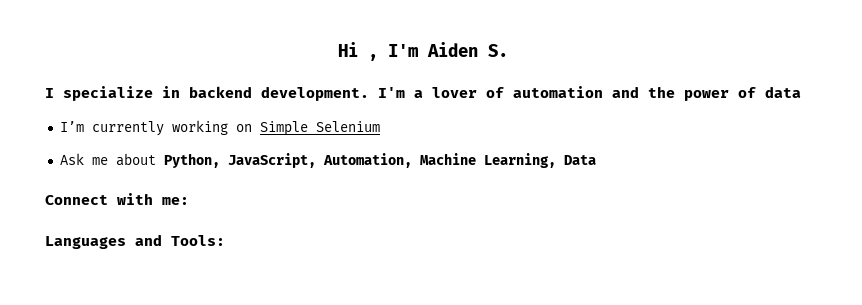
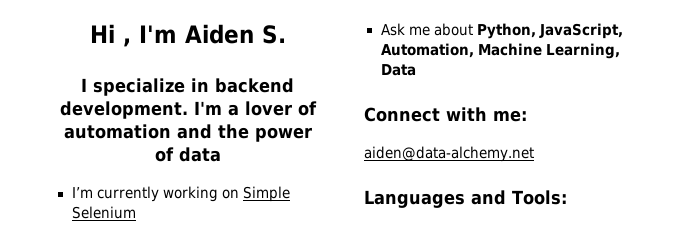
+ aiden@data-alchemy.net

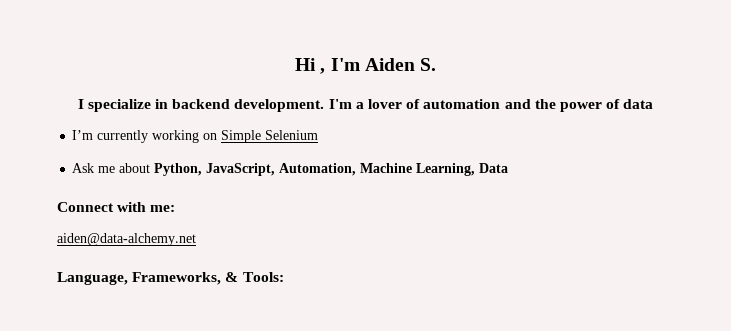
- Languages and Tools:
+ Language, Frameworks, & Tools:

